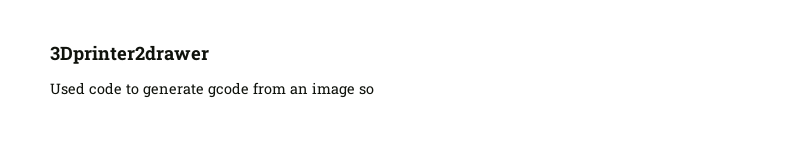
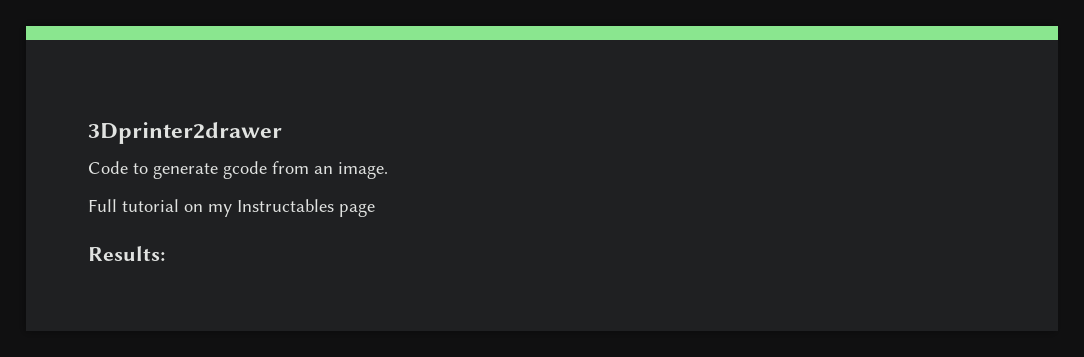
- Used code to generate gcode from an image so
+ Code to generate gcode from an image.
+ Full tutorial on my Instructables page
+ Results:

